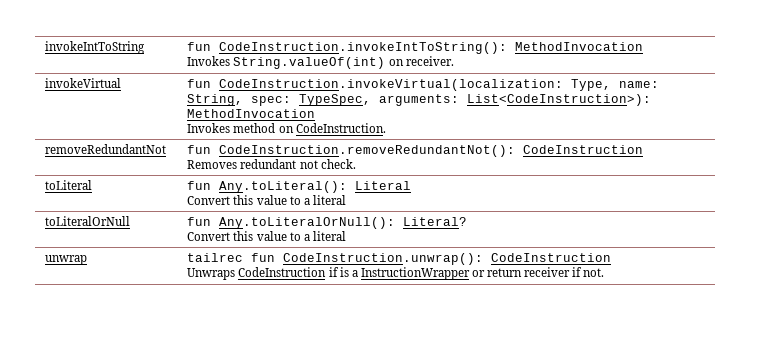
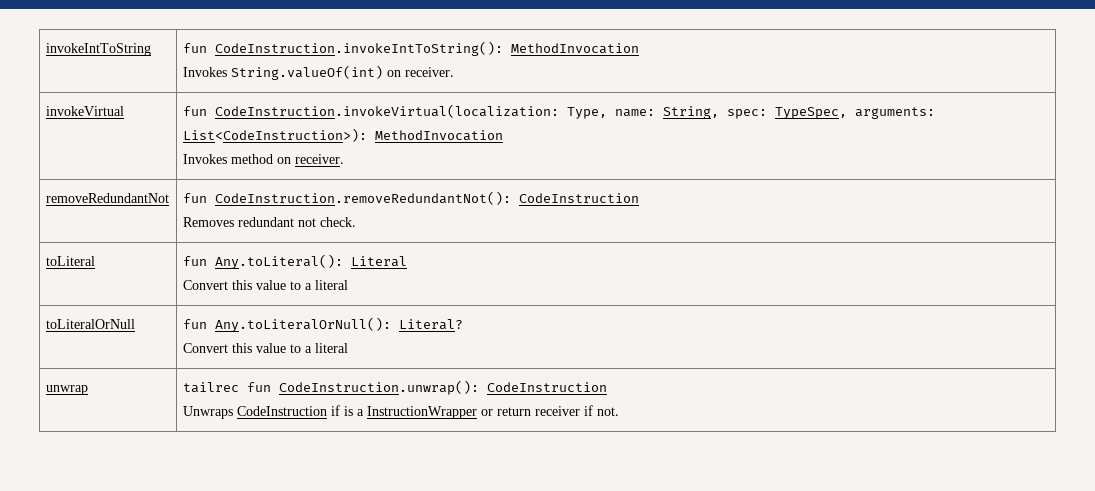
  invokeVirtual | fun CodeInstruction.invokeVirtual(localization: Type, name: String, spec: TypeSpec, arguments: List<CodeInstruction>): MethodInvocation
- Invokes method on CodeInstruction.
+ Invokes method on receiver.

